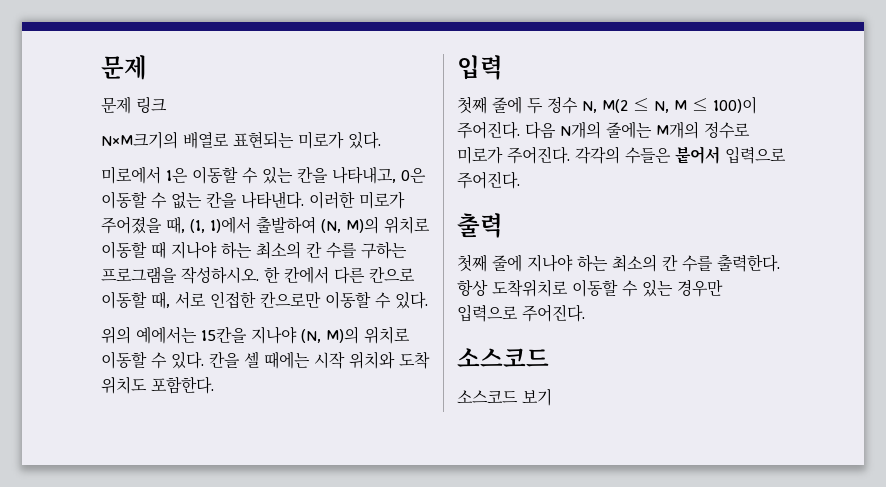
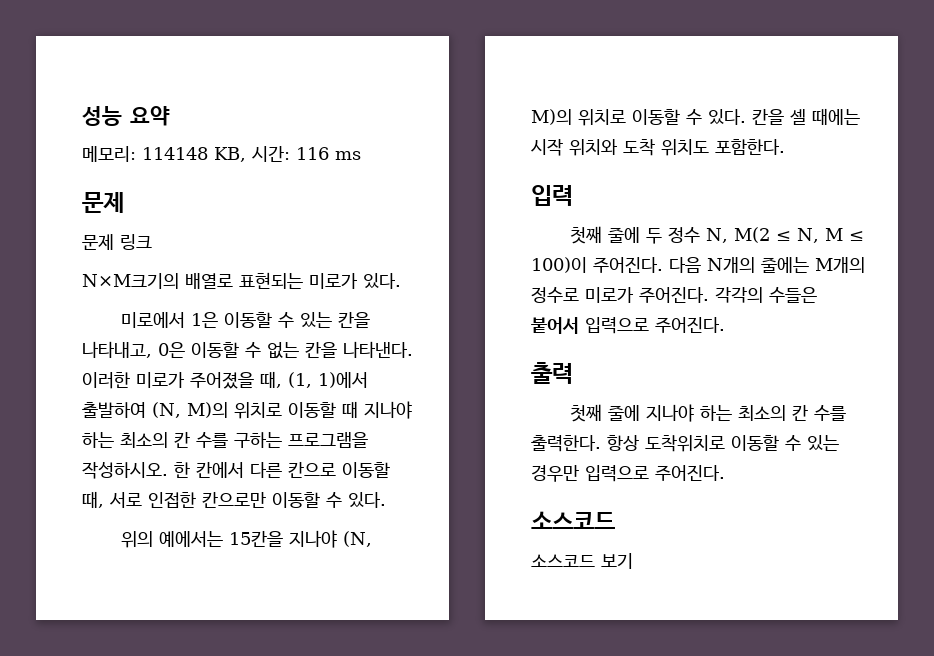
+ 성능 요약
+ 메모리: 114148 KB, 시간: 116 ms

